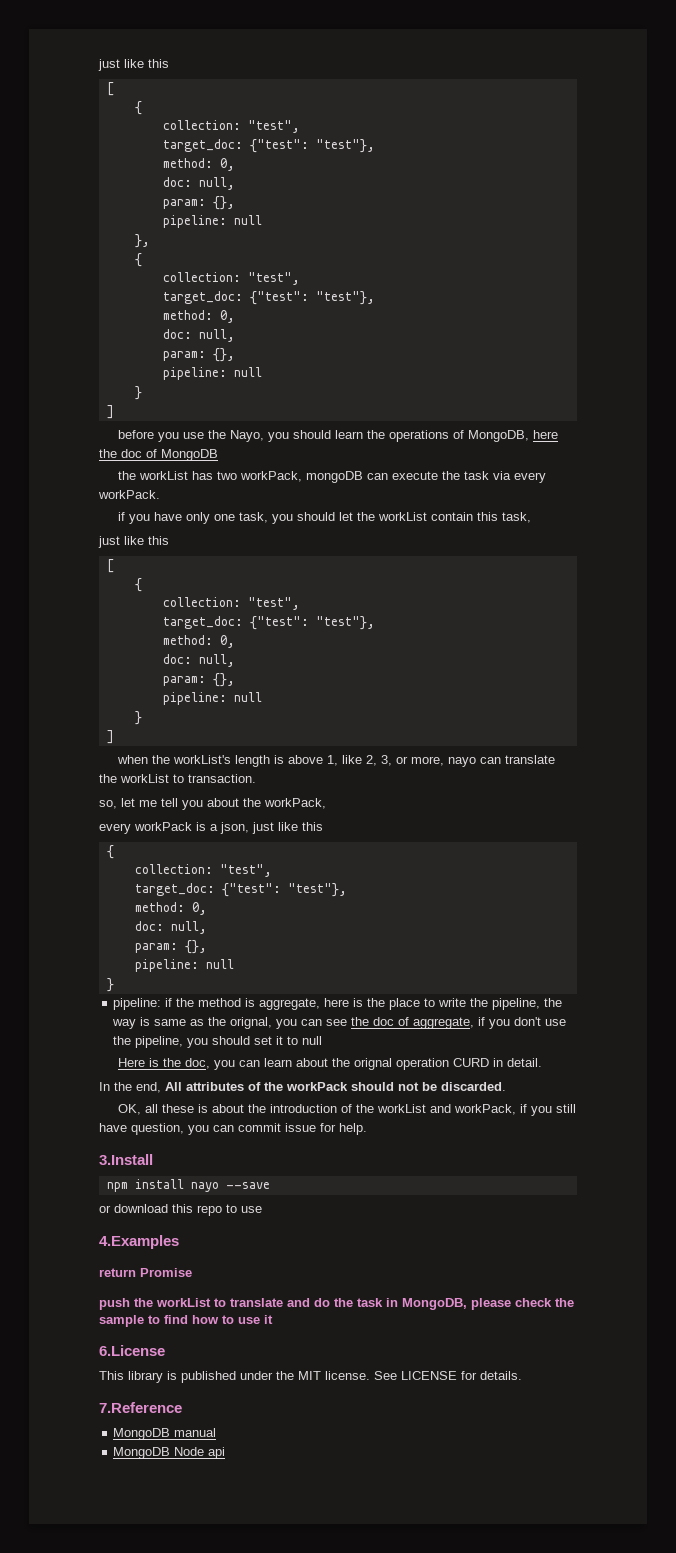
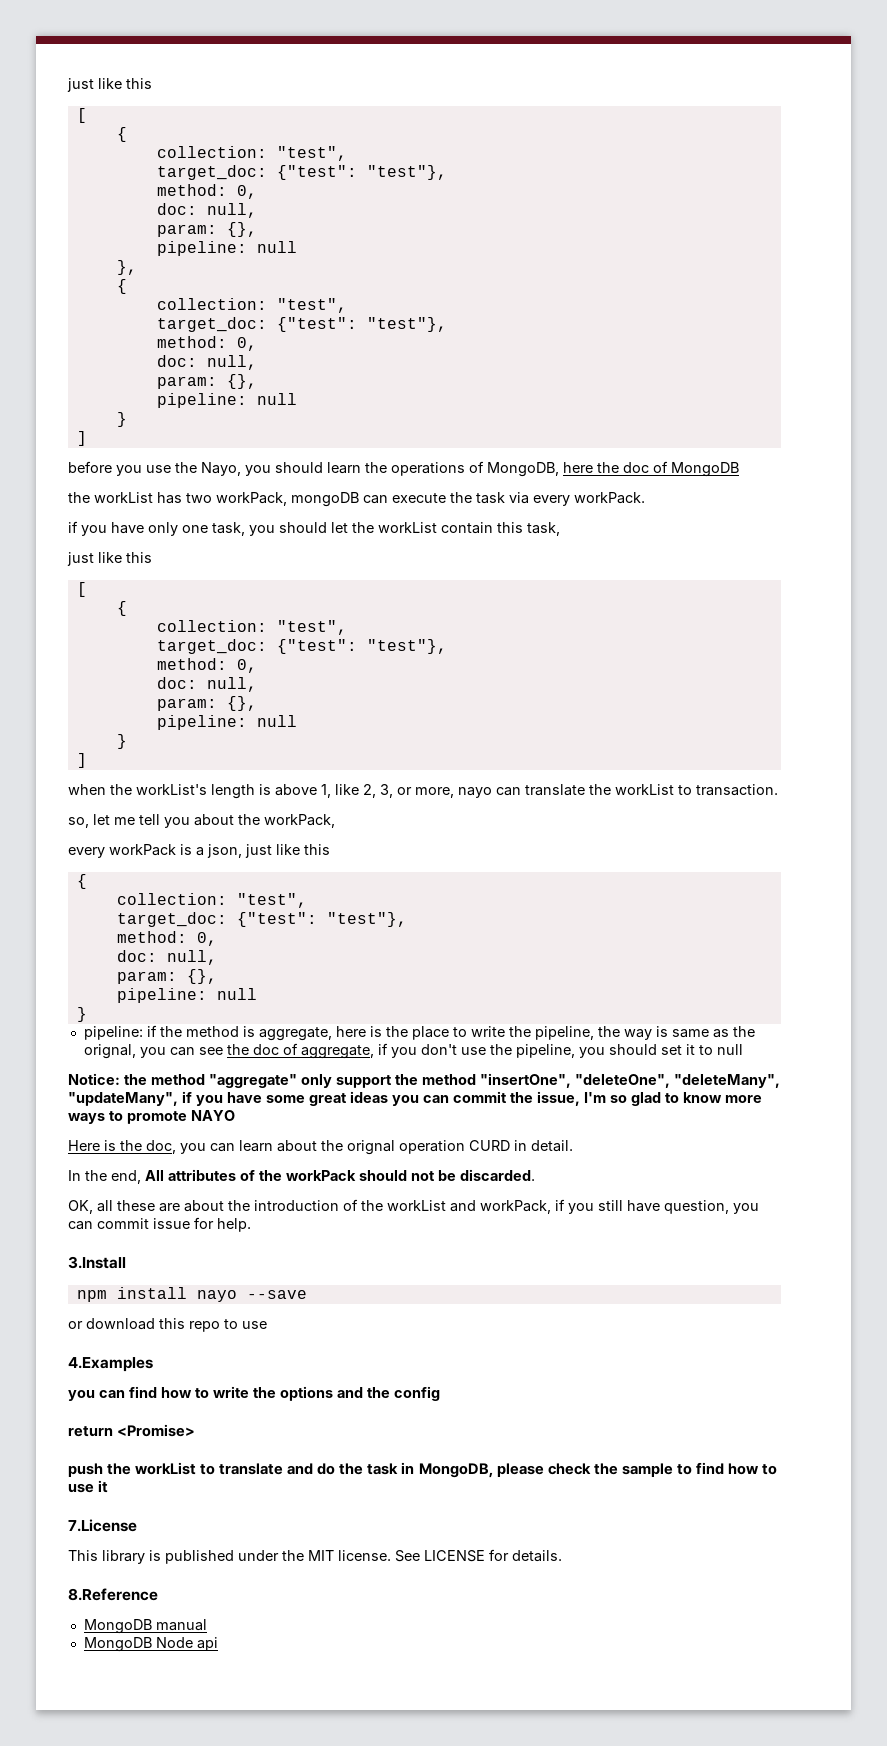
+ Notice: the method "aggregate" only support the method "insertOne", "deleteOne", "deleteMany", "updateMany", if you have some great ideas you can commit the issue, I'm so glad to know more ways to promote NAYO
- OK, all these is about the introduction of the workList and workPack, if you still have question, you can commit issue for help.
+ OK, all these are about the introduction of the workList and workPack, if you still have question, you can commit issue for help.
+ you can find how to write the options and the config
- return Promise
+ return <Promise>
- 6.License
+ 7.License
- 7.Reference
+ 8.Reference

